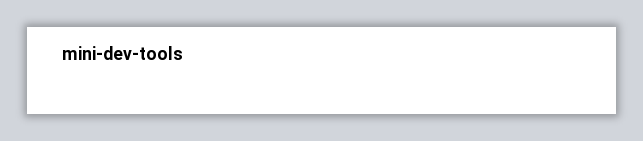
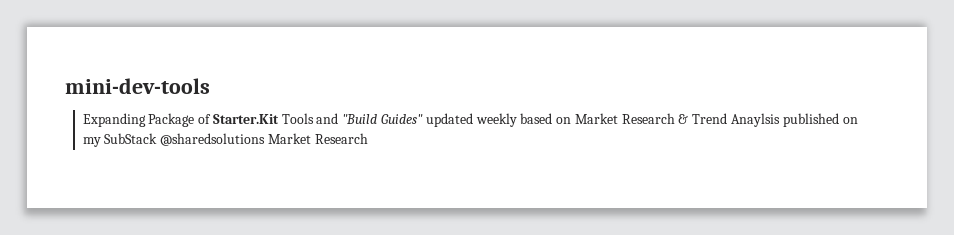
+ Expanding Package of Starter.Kit Tools and "Build Guides" updated weekly based on Market Research & Trend Anaylsis published on my SubStack @sharedsolutions Market Research

